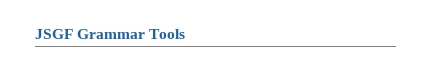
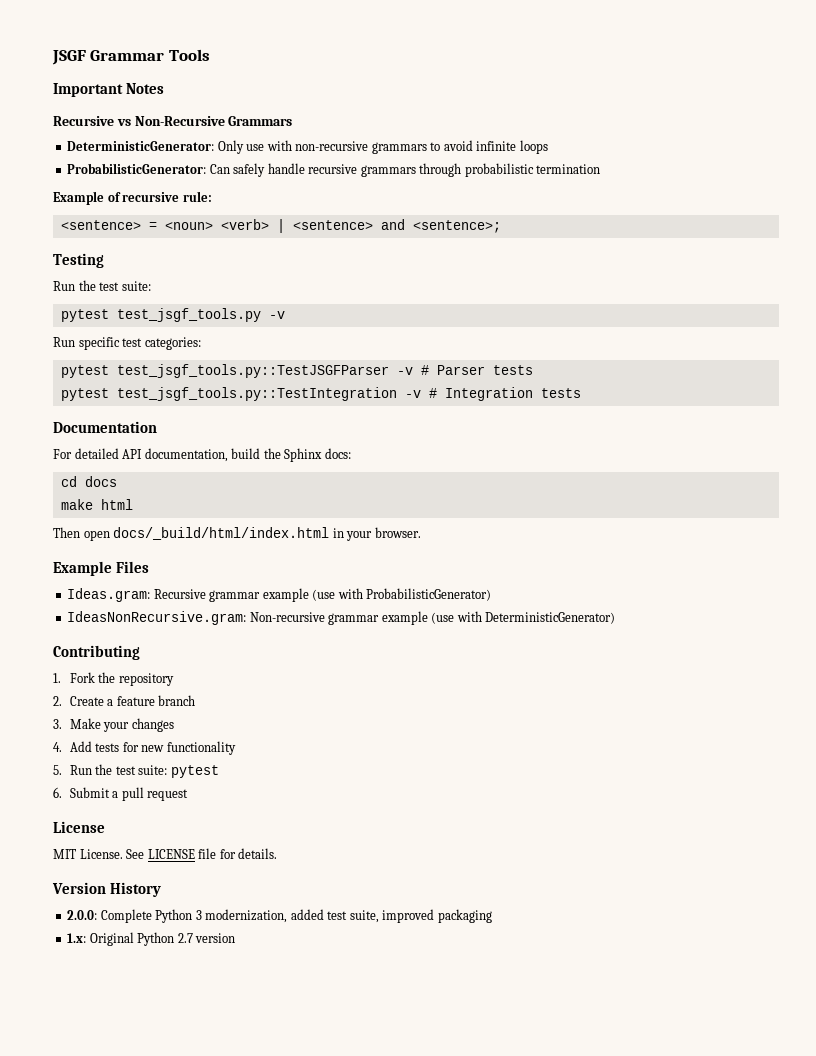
+ Important Notes
+ Recursive vs Non-Recursive Grammars
+ DeterministicGenerator: Only use with non-recursive grammars to avoid infinite loops
+ ProbabilisticGenerator: Can safely handle recursive grammars through probabilistic termination
+ Example of recursive rule:
+ <sentence> = <noun> <verb> | <sentence> and <sentence>;
+ Testing
+ Run the test suite:
+ pytest test_jsgf_tools.py -v
+ Run specific test categories:
+ pytest test_jsgf_tools.py::TestJSGFParser -v # Parser tests
+ pytest test_jsgf_tools.py::TestIntegration -v # Integration tests
+ Documentation
+ For detailed API documentation, build the Sphinx docs:
+ cd docs
+ make html
+ Then open docs/_build/html/index.html in your browser.
+ Example Files
+ Ideas.gram: Recursive grammar example (use with ProbabilisticGenerator)
+ IdeasNonRecursive.gram: Non-recursive grammar example (use with DeterministicGenerator)
+ Contributing
+ 1. Fork the repository
+ 2. Create a feature branch
+ 3. Make your changes
+ 4. Add tests for new functionality
+ 5. Run the test suite: pytest
+ 6. Submit a pull request
+ License
+ MIT License. See LICENSE file for details.
+ Version History
+ 2.0.0: Complete Python 3 modernization, added test suite, improved packaging
+ 1.x: Original Python 2.7 version

